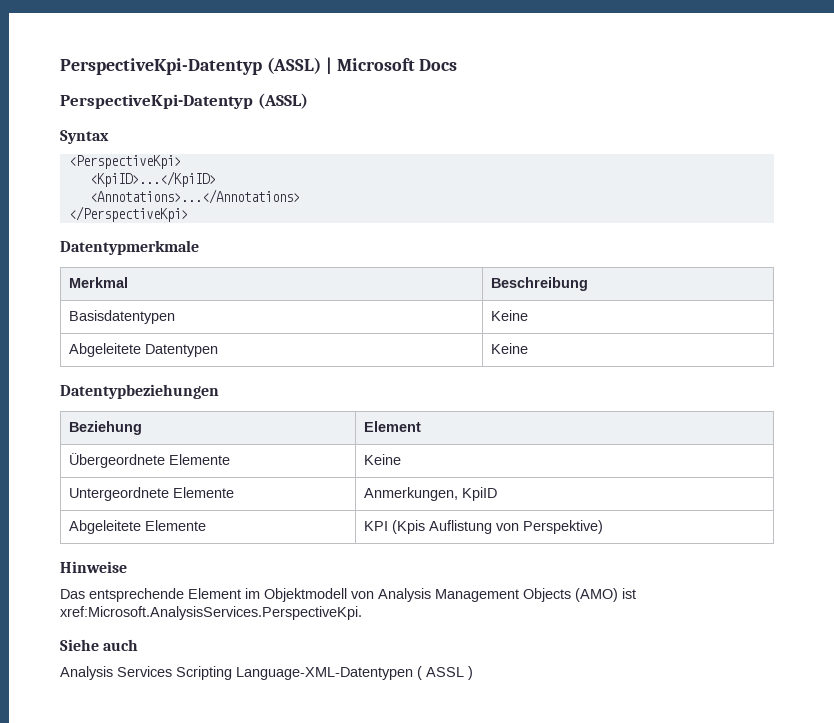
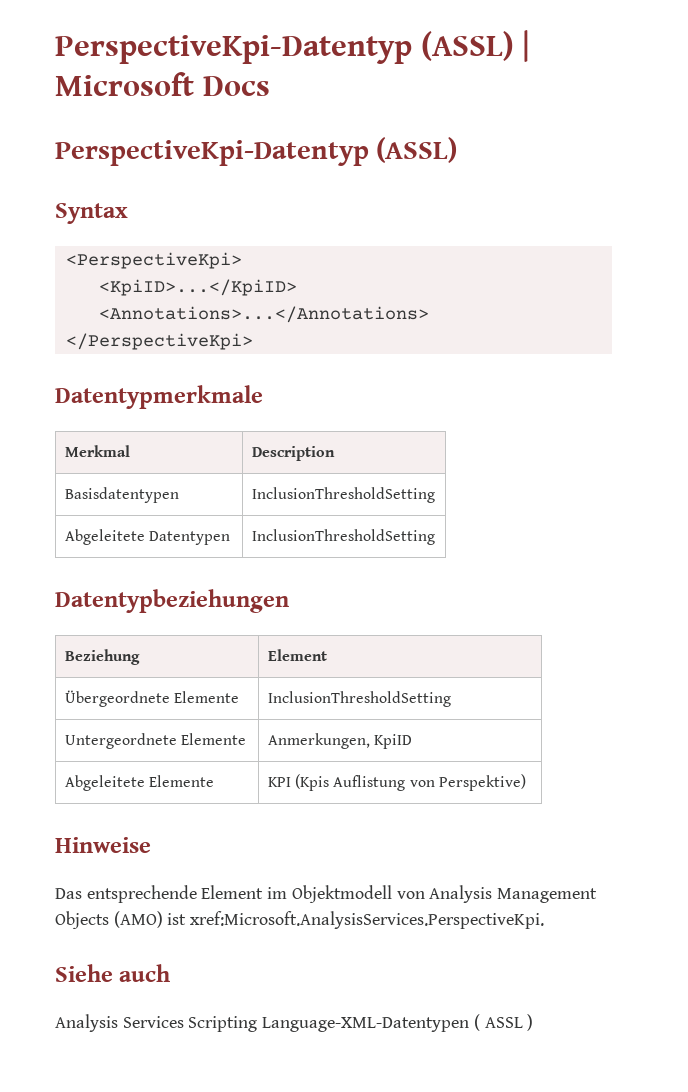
- Merkmal | Beschreibung
+ Merkmal | Description
- Basisdatentypen | Keine
+ Basisdatentypen | InclusionThresholdSetting
- Abgeleitete Datentypen | Keine
+ Abgeleitete Datentypen | InclusionThresholdSetting
- Übergeordnete Elemente | Keine
+ Übergeordnete Elemente | InclusionThresholdSetting

